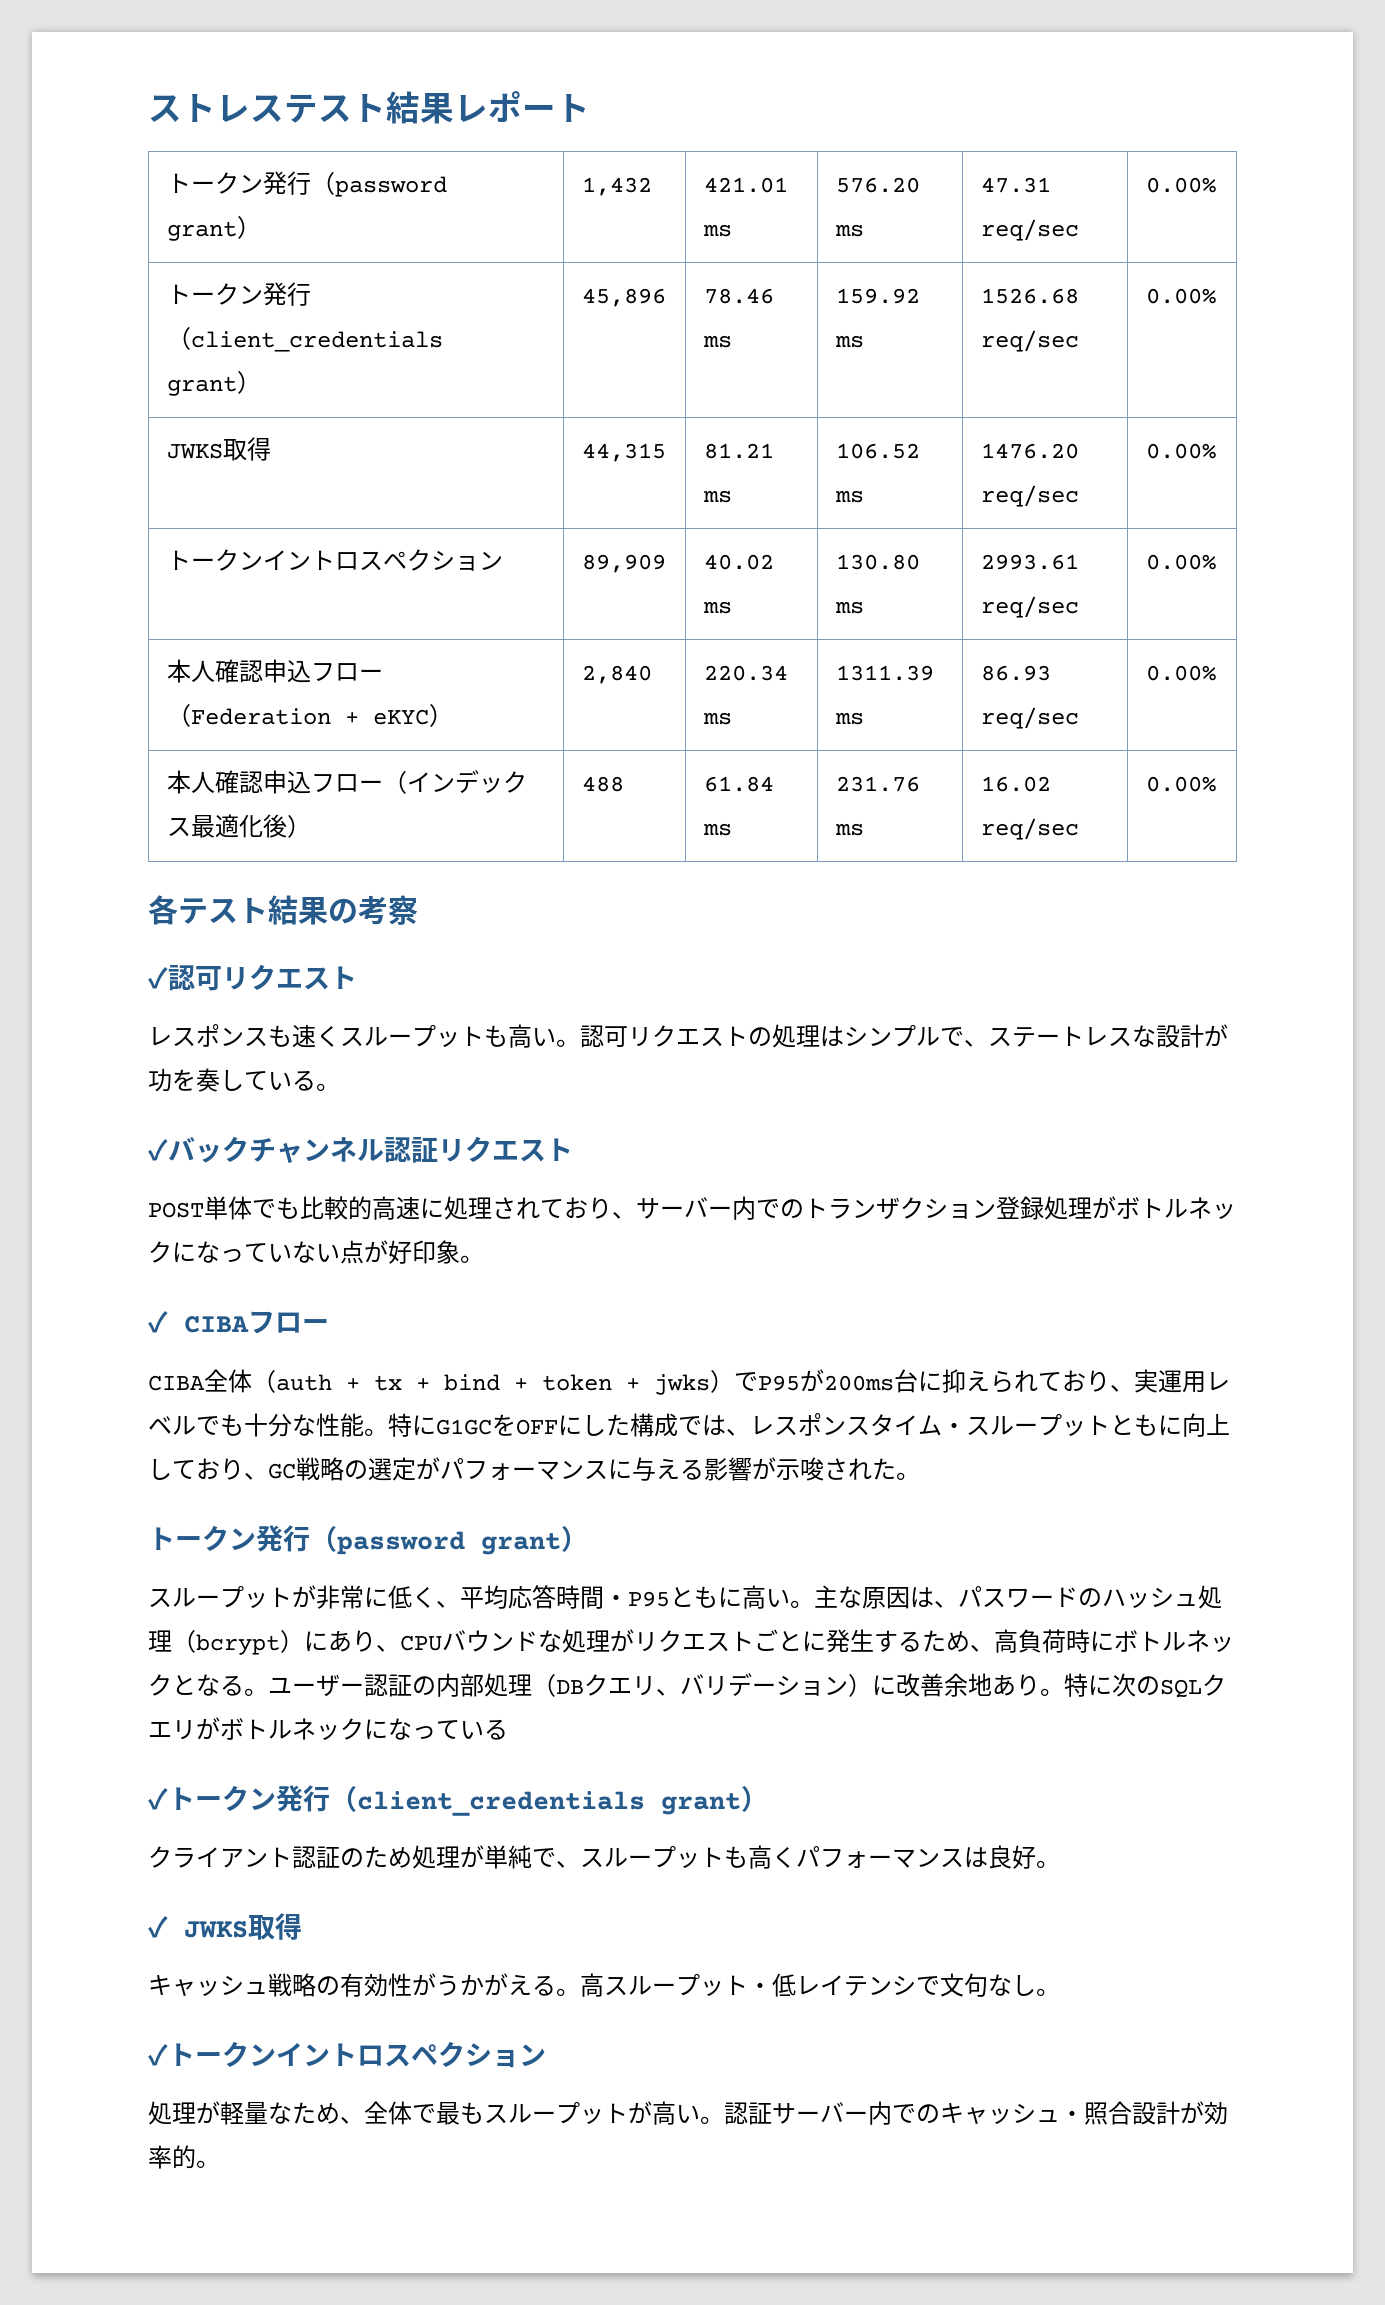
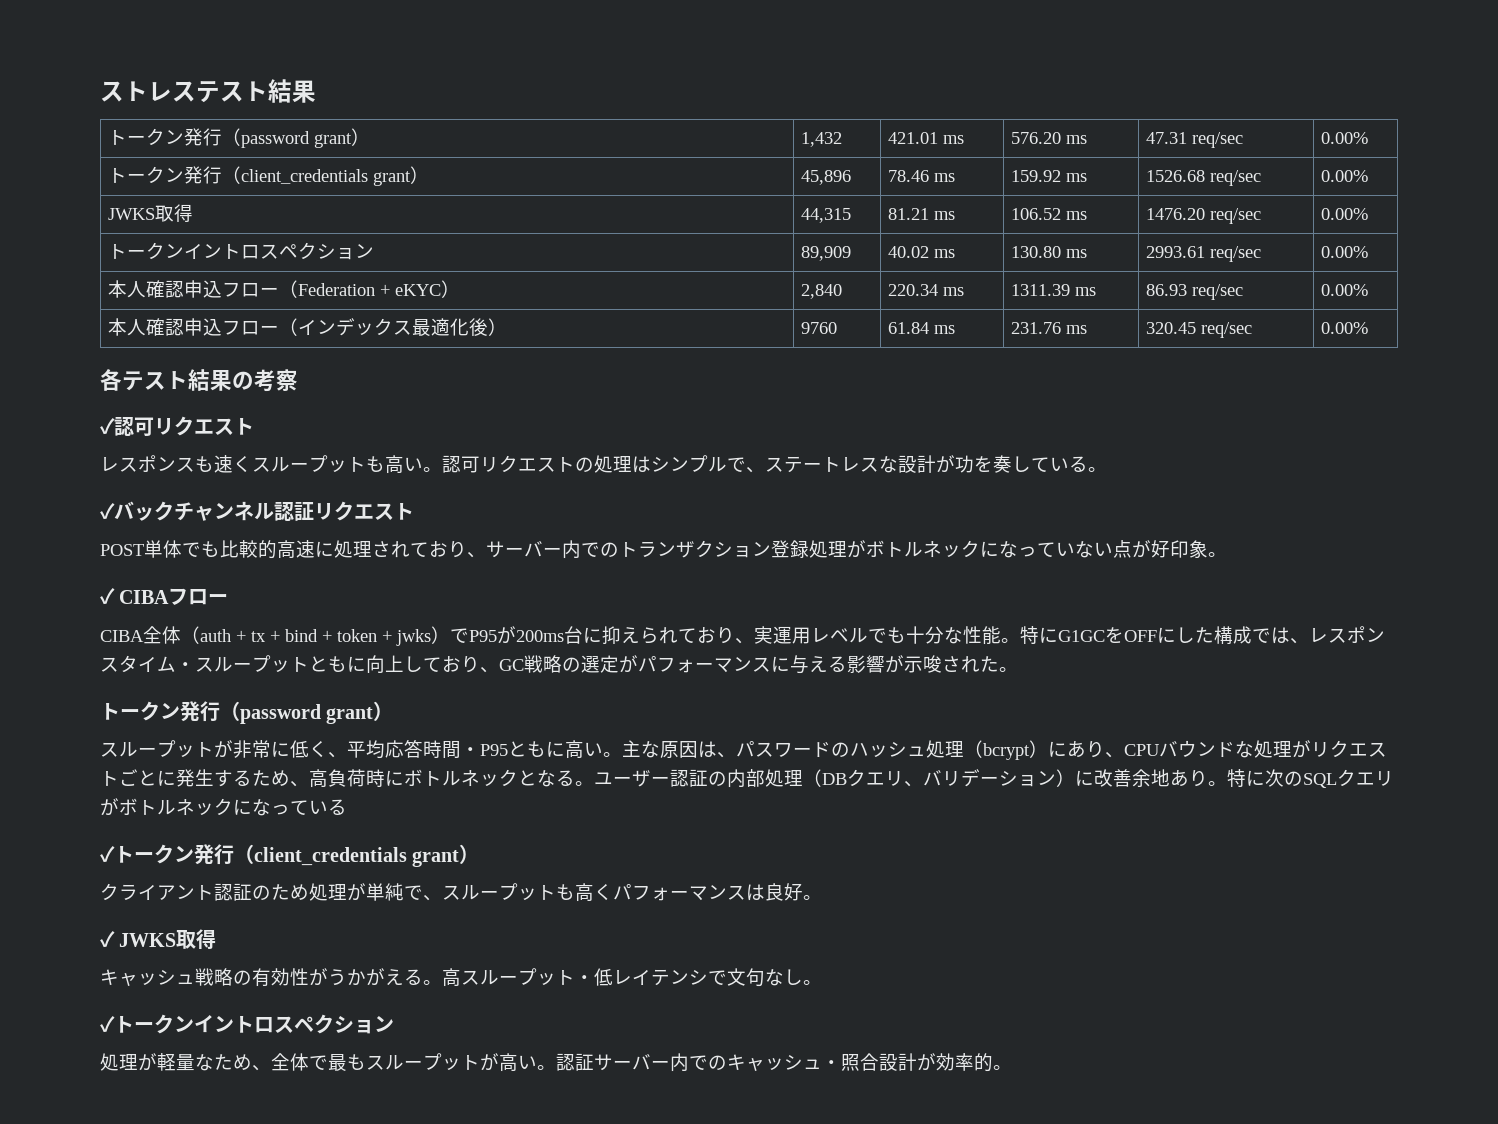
- ストレステスト結果レポート
+ ストレステスト結果
- 本人確認申込フロー（インデックス最適化後） | 488 | 61.84 ms | 231.76 ms | 16.02 req/sec | 0.00%
+ 本人確認申込フロー（インデックス最適化後） | 9760 | 61.84 ms | 231.76 ms | 320.45 req/sec | 0.00%

